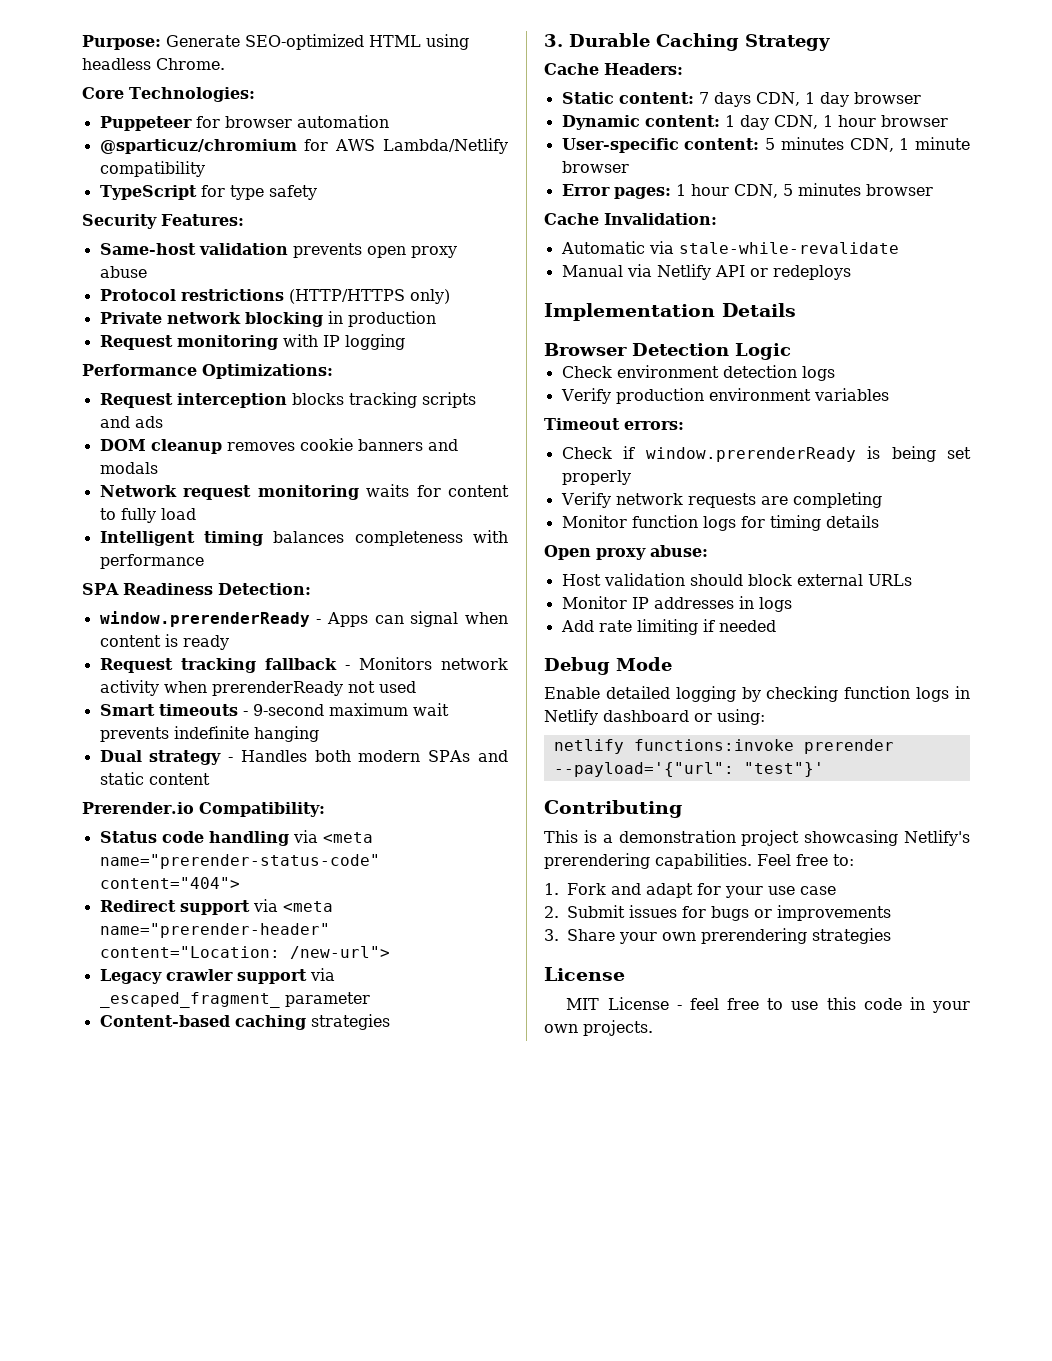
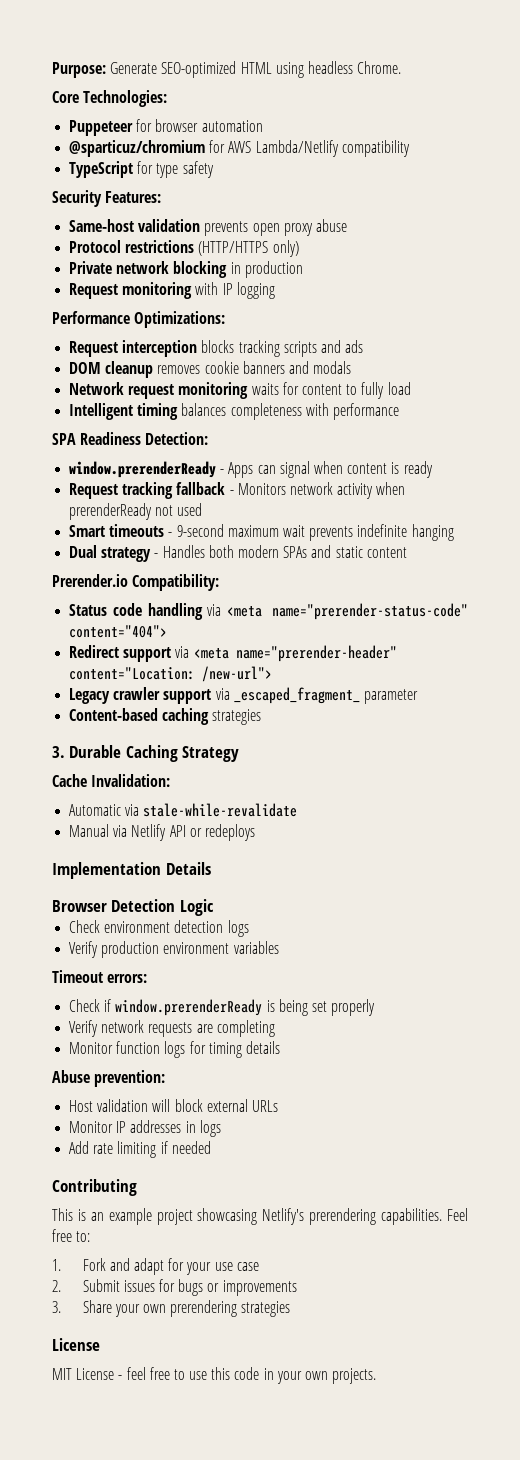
- Cache Headers:
- Static content: 7 days CDN, 1 day browser
- Dynamic content: 1 day CDN, 1 hour browser
- User-specific content: 5 minutes CDN, 1 minute browser
- Error pages: 1 hour CDN, 5 minutes browser
- Open proxy abuse:
+ Abuse prevention:
- Host validation should block external URLs
+ Host validation will block external URLs
- Debug Mode
- Enable detailed logging by checking function logs in Netlify dashboard or using:
- netlify functions:invoke prerender --payload='{"url": "test"}'
- This is a demonstration project showcasing Netlify's prerendering capabilities.
+ This is an example project showcasing Netlify's prerendering capabilities.

